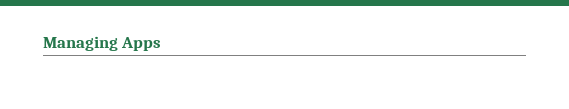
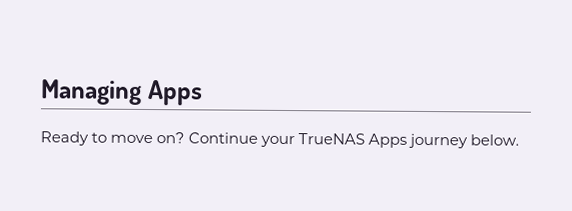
+ Ready to move on? Continue your TrueNAS Apps journey below.

